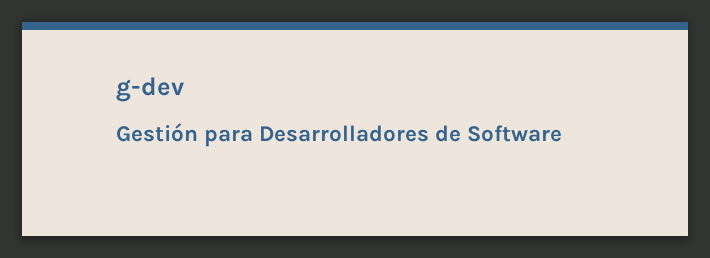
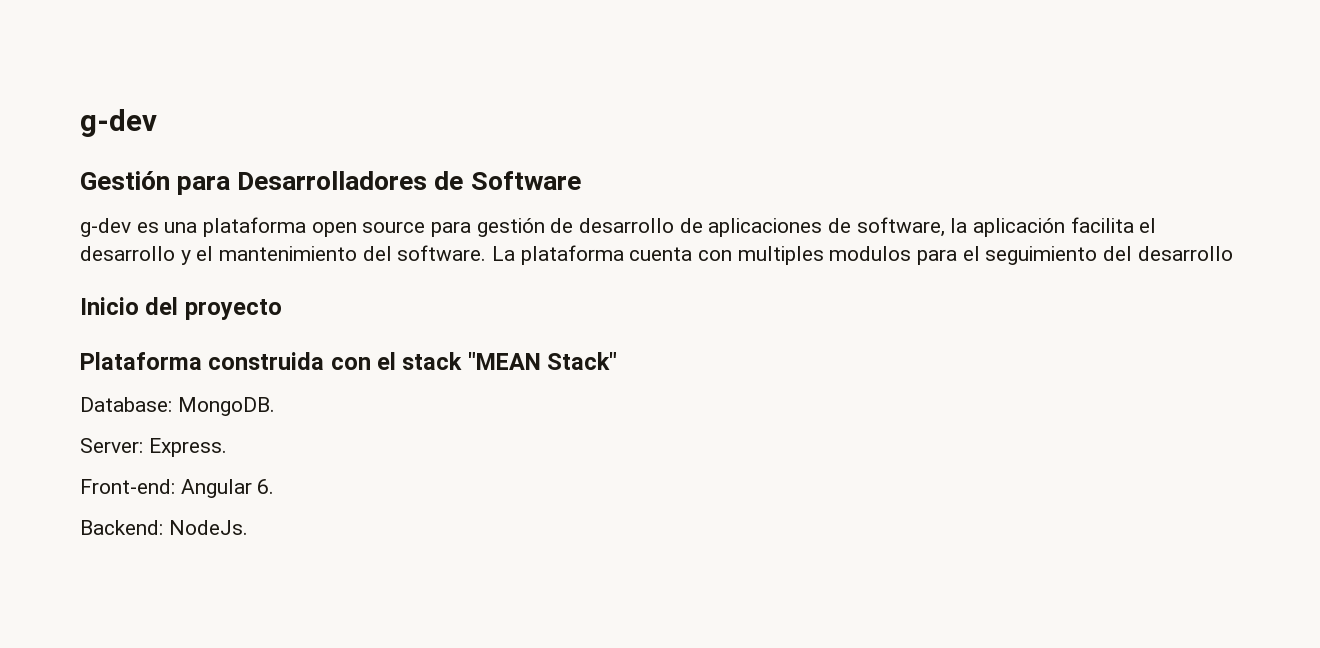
+ g-dev es una plataforma open source para gestión de desarrollo de aplicaciones de software, la aplicación facilita el desarrollo y el mantenimiento del software. La plataforma cuenta con multiples modulos para el seguimiento del desarrollo
+ Inicio del proyecto
+ Plataforma construida con el stack "MEAN Stack"
+ Database: MongoDB.
+ Server: Express.
+ Front-end: Angular 6.
+ Backend: NodeJs.

